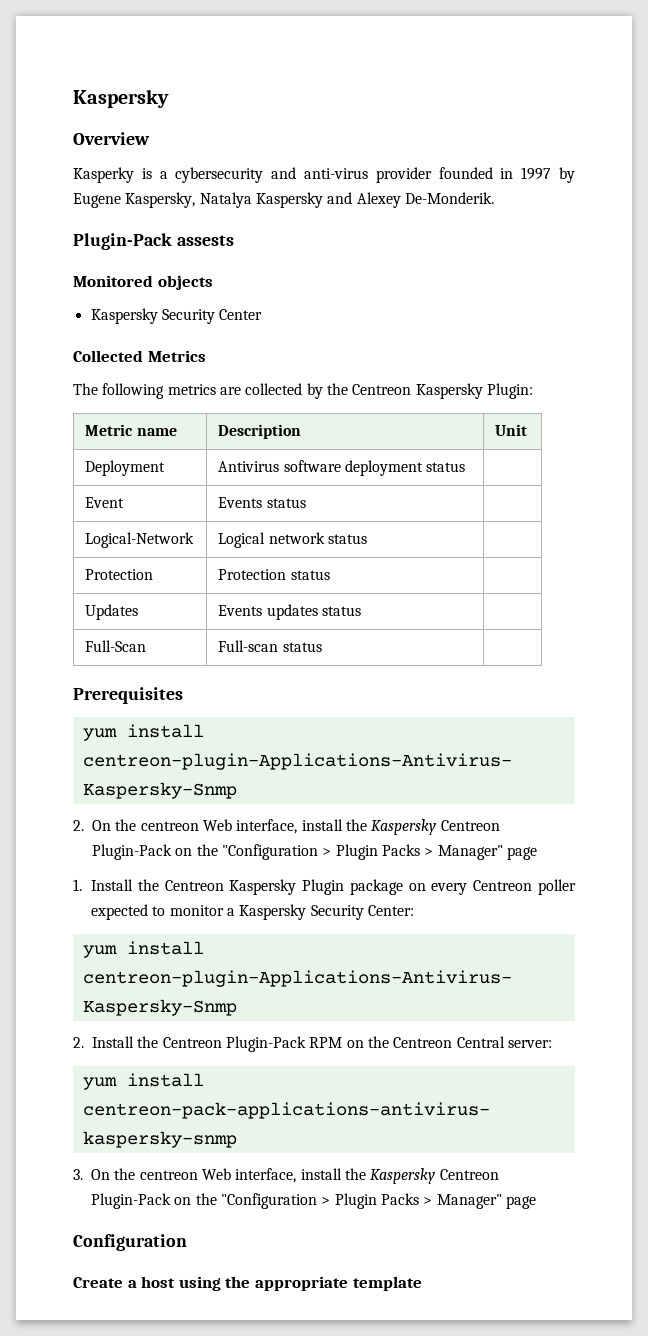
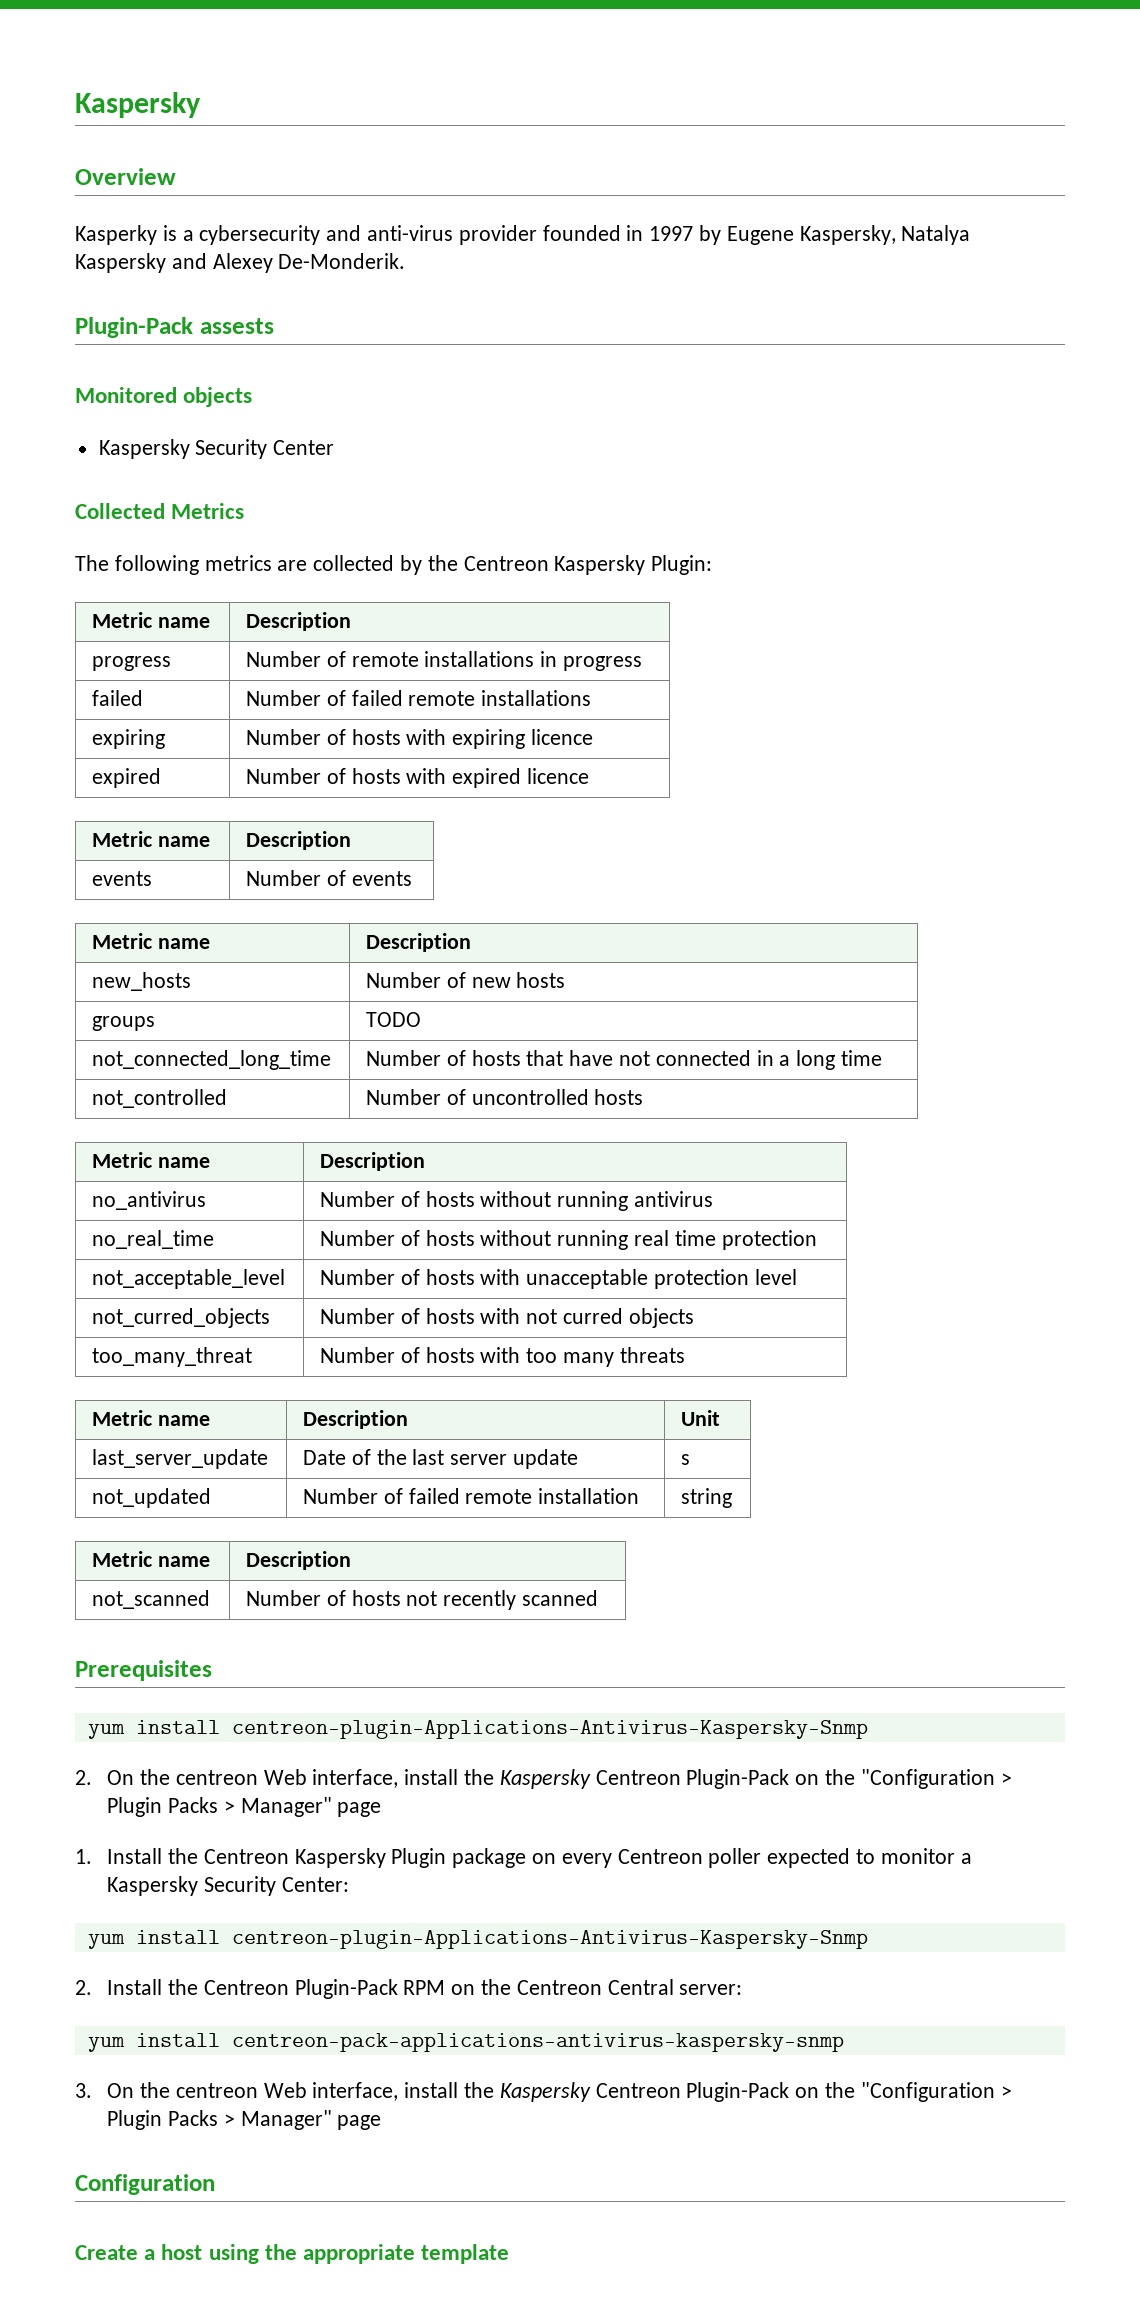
  The following metrics are collected by the Centreon Kaspersky Plugin:
+ Metric name | Description
+ progress | Number of remote installations in progress
+ failed | Number of failed remote installations
+ expiring | Number of hosts with expiring licence
+ expired | Number of hosts with expired licence
+ Metric name | Description
+ events | Number of events
+ Metric name | Description
+ new_hosts | Number of new hosts
+ groups | TODO
+ not_connected_long_time | Number of hosts that have not connected in a long time
+ not_controlled | Number of uncontrolled hosts
+ Metric name | Description
+ no_antivirus | Number of hosts without running antivirus
+ no_real_time | Number of hosts without running real time protection
+ not_acceptable_level | Number of hosts with unacceptable protection level
+ not_curred_objects | Number of hosts with not curred objects
+ too_many_threat | Number of hosts with too many threats
  Metric name | Description | Unit
- Deployment | Antivirus software deployment status |
- Event | Events status |
- Logical-Network | Logical network status |
- Protection | Protection status |
- Updates | Events updates status |
- Full-Scan | Full-scan status |
+ last_server_update | Date of the last server update | s
+ not_updated | Number of failed remote installation | string
+ Metric name | Description
+ not_scanned | Number of hosts not recently scanned

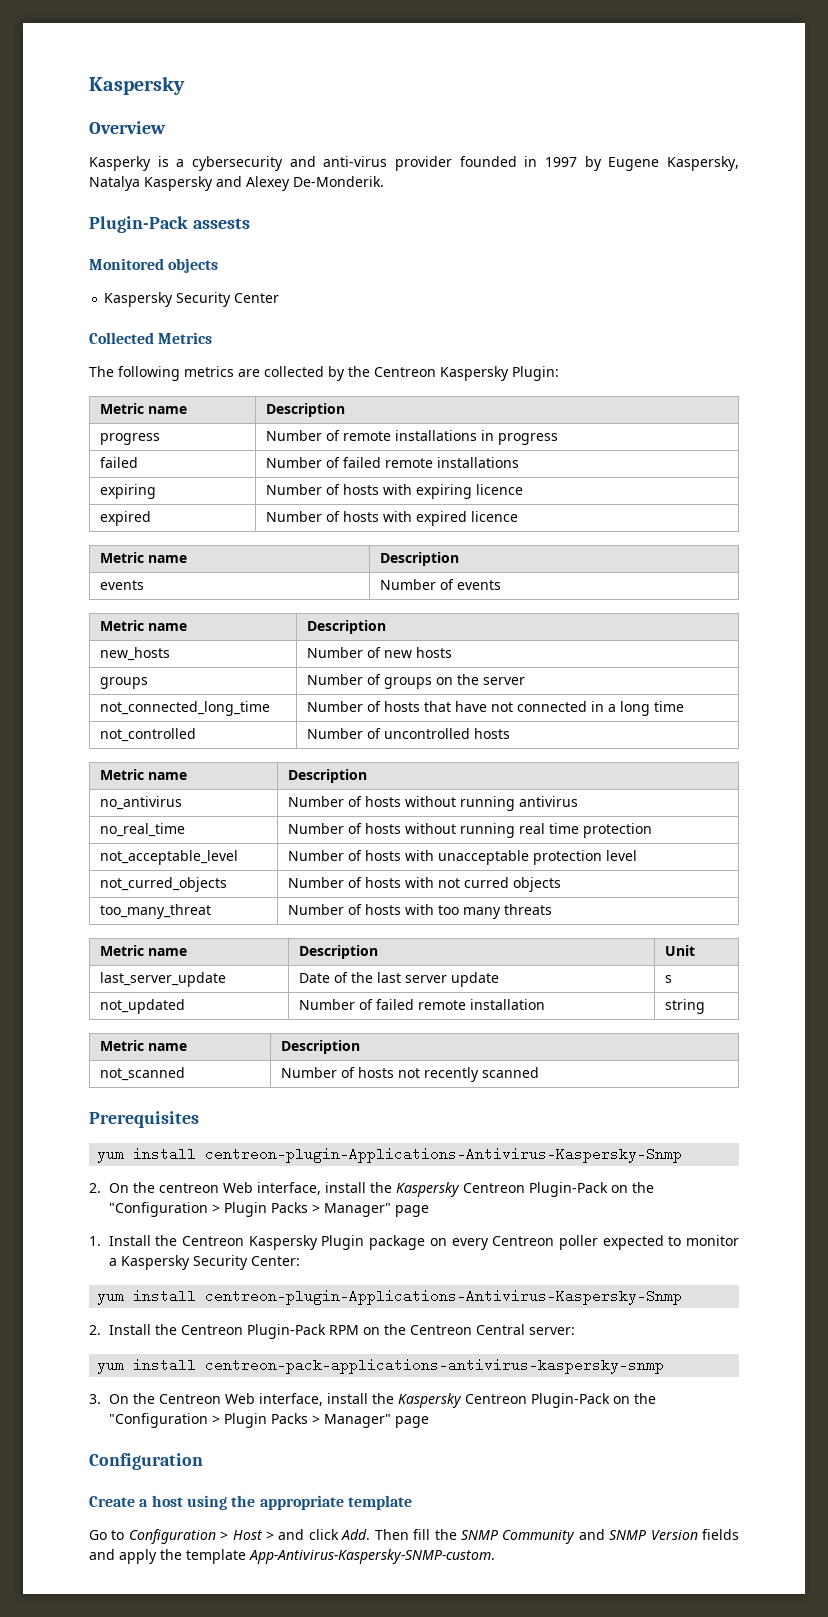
- groups | TODO
+ groups | Number of groups on the server
- 3. On the centreon Web interface, install the Kaspersky Centreon Plugin-Pack on the "Configuration > Plugin Packs > Manager" page
+ 3. On the Centreon Web interface, install the Kaspersky Centreon Plugin-Pack on the "Configuration > Plugin Packs > Manager" page
+ Go to Configuration > Host > and click Add. Then fill the SNMP Community and SNMP Version fields and apply the template App-Antivirus-Kaspersky-SNMP-custom.

